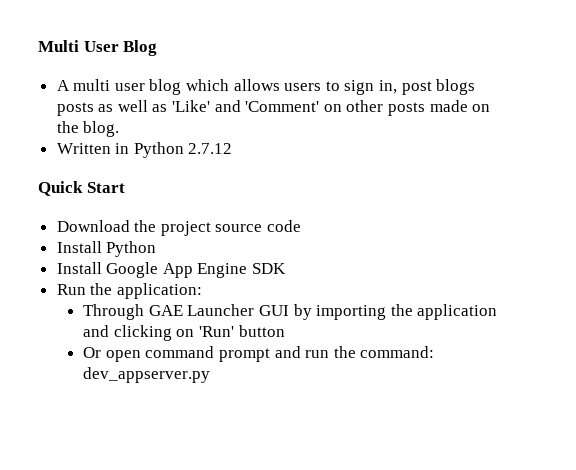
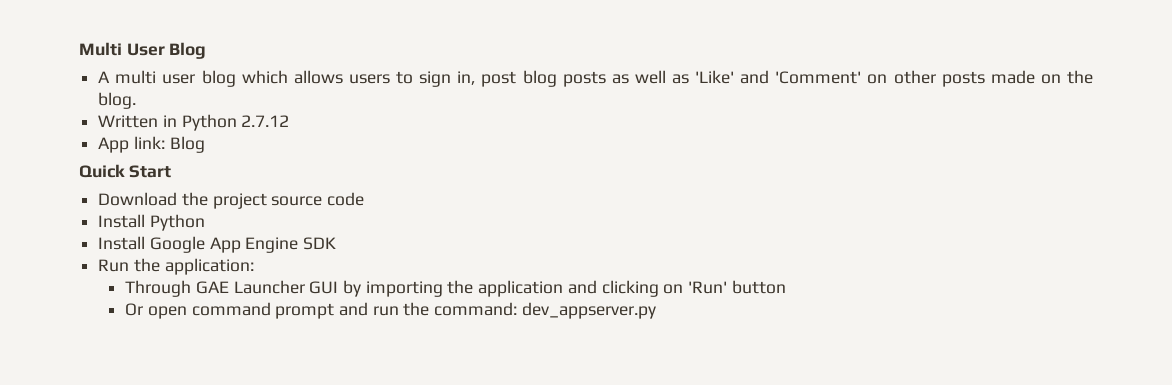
- A multi user blog which allows users to sign in, post blogs posts as well as 'Like' and 'Comment' on other posts made on the blog.
+ A multi user blog which allows users to sign in, post blog posts as well as 'Like' and 'Comment' on other posts made on the blog.
+ App link: Blog

